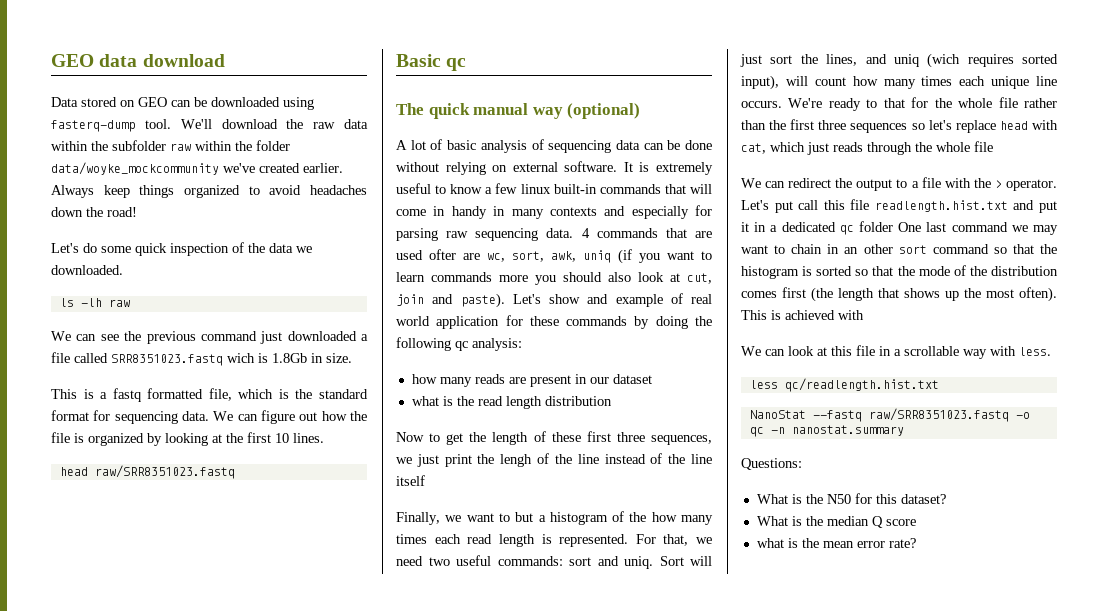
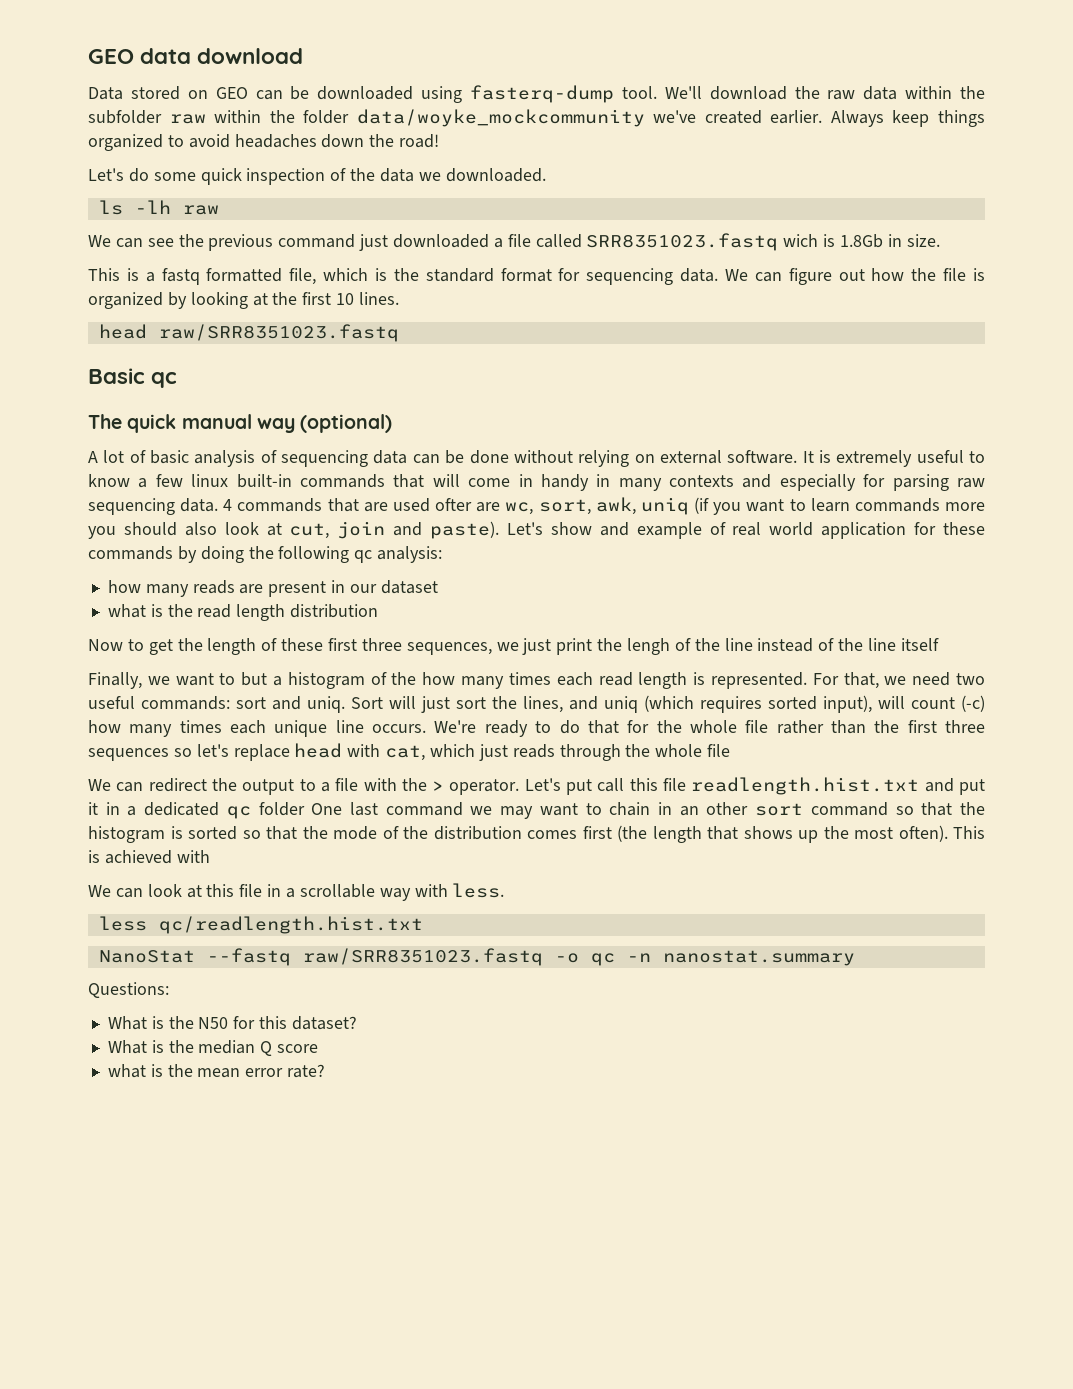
- Sort will just sort the lines, and uniq (wich requires sorted input), will count how many times each unique line occurs.
+ Sort will just sort the lines, and uniq (which requires sorted input), will count (-c) how many times each unique line occurs.
- We're ready to that for the whole file rather than the first three sequences so let's replace head with cat, which just reads through the whole file
+ We're ready to do that for the whole file rather than the first three sequences so let's replace head with cat, which just reads through the whole file

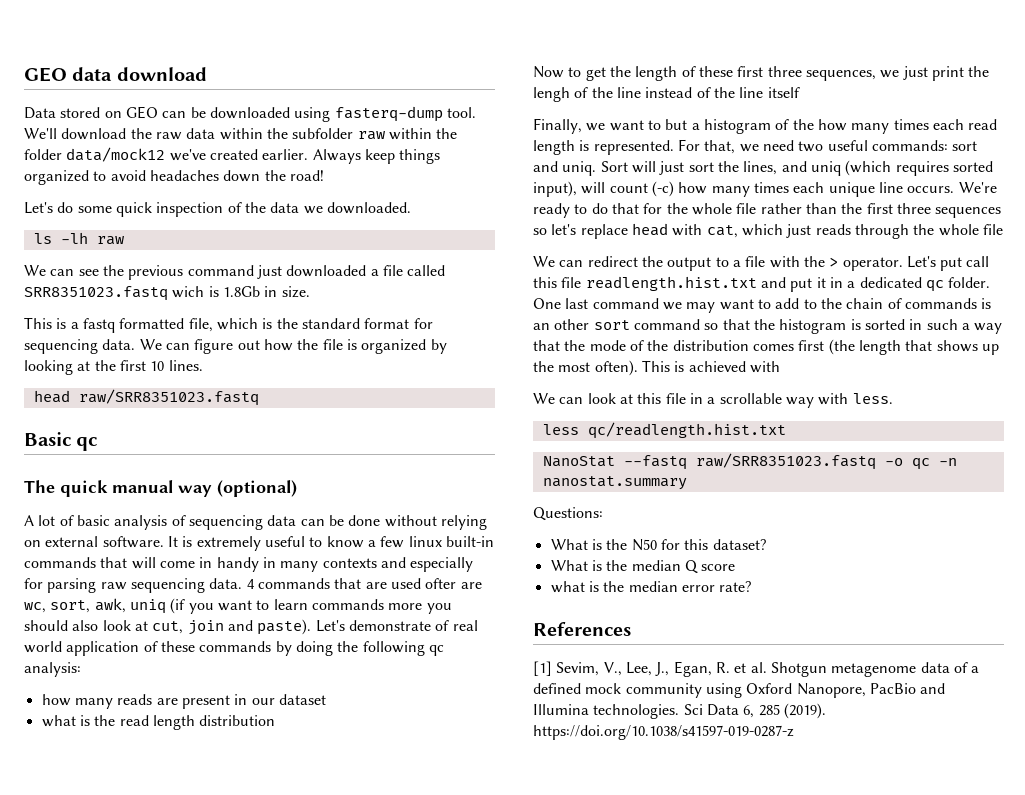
- We'll download the raw data within the subfolder raw within the folder data/woyke_mockcommunity we've created earlier.
+ We'll download the raw data within the subfolder raw within the folder data/mock12 we've created earlier.
- Let's show and example of real world application for these commands by doing the following qc analysis:
+ Let's demonstrate of real world application of these commands by doing the following qc analysis:
- Let's put call this file readlength.hist.txt and put it in a dedicated qc folder One last command we may want to chain in an other sort command so that the histogram is sorted so that the mode of the distribution comes first (the length that shows up the most often).
+ Let's put call this file readlength.hist.txt and put it in a dedicated qc folder. One last command we may want to add to the chain of commands is an other sort command so that the histogram is sorted in such a way that the mode of the distribution comes first (the length that shows up the most often).
- what is the mean error rate?
+ what is the median error rate?
+ References
+ [1] Sevim, V., Lee, J., Egan, R. et al. Shotgun metagenome data of a defined mock community using Oxford Nanopore, PacBio and Illumina technologies. Sci Data 6, 285 (2019). https://doi.org/10.1038/s41597-019-0287-z

